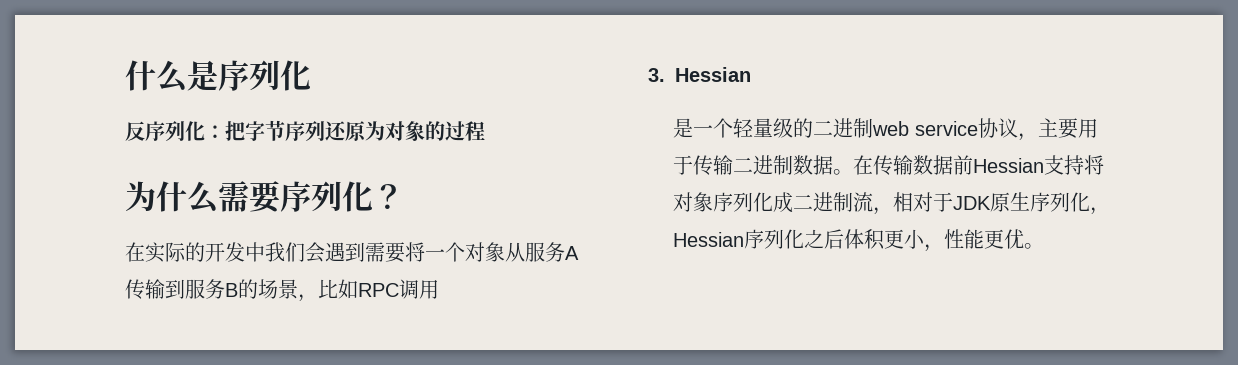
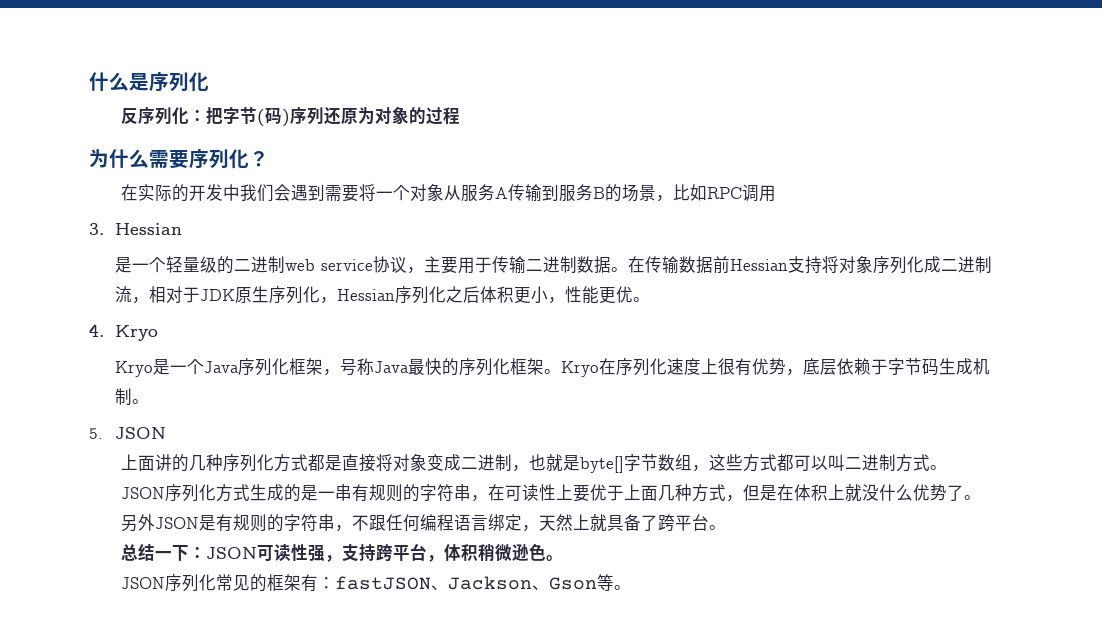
- 反序列化：把字节序列还原为对象的过程
+ 反序列化：把字节(码)序列还原为对象的过程
+ 4. Kryo
+ Kryo是一个Java序列化框架，号称Java最快的序列化框架。Kryo在序列化速度上很有优势，底层依赖于字节码生成机制。
+ 5. JSON
+ 上面讲的几种序列化方式都是直接将对象变成二进制，也就是byte[]字节数组，这些方式都可以叫二进制方式。
+ JSON序列化方式生成的是一串有规则的字符串，在可读性上要优于上面几种方式，但是在体积上就没什么优势了。
+ 另外JSON是有规则的字符串，不跟任何编程语言绑定，天然上就具备了跨平台。
+ 总结一下：JSON可读性强，支持跨平台，体积稍微逊色。
+ JSON序列化常见的框架有：fastJSON、Jackson、Gson等。

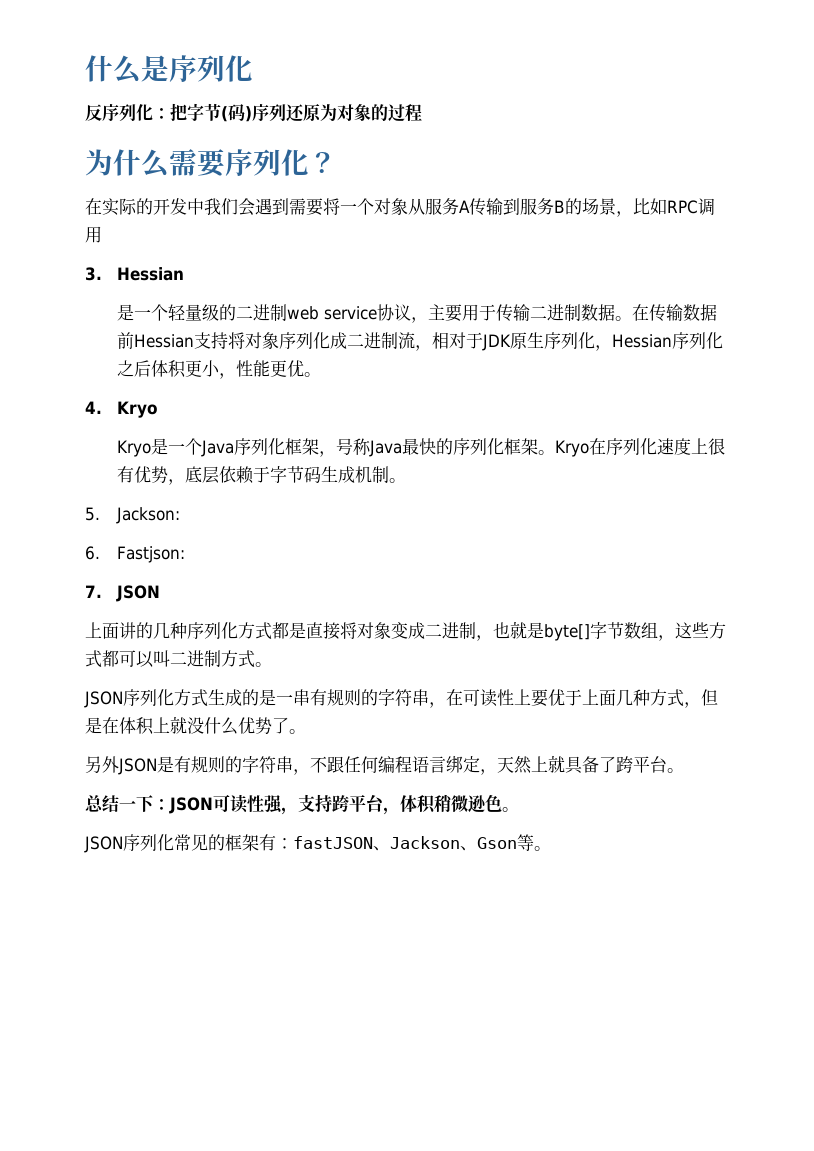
- 5. JSON
+ 5. Jackson:
+ 6. Fastjson:
+ 7. JSON

